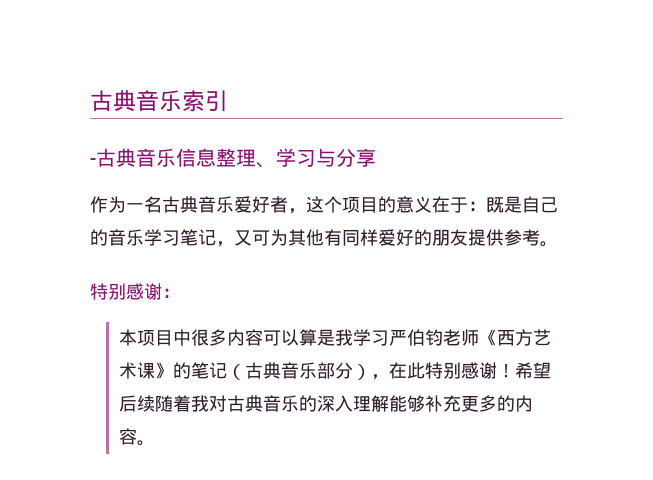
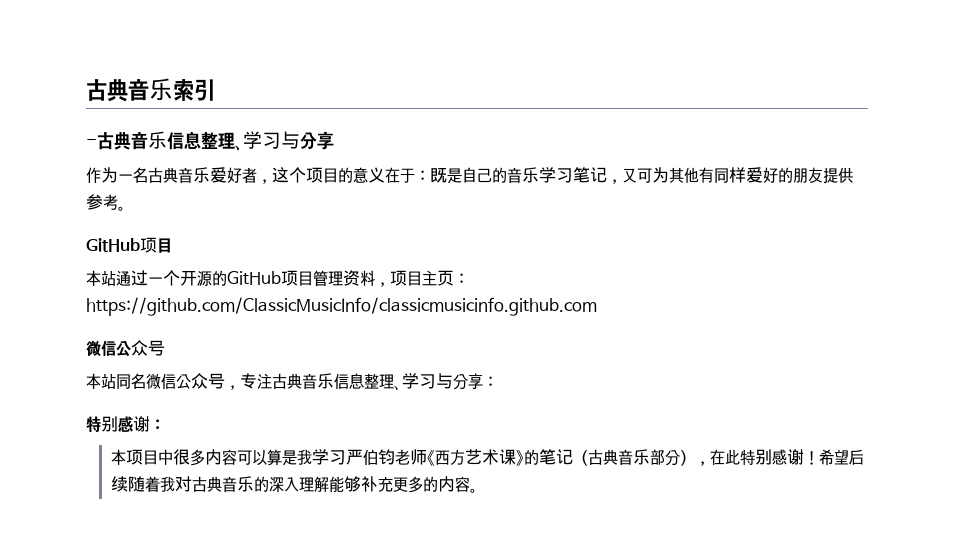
  作为一名古典音乐爱好者，这个项目的意义在于：既是自己的音乐学习笔记，又可为其他有同样爱好的朋友提供参考。
+ GitHub项目
+ 本站通过一个开源的GitHub项目管理资料，项目主页：https://github.com/ClassicMusicInfo/classicmusicinfo.github.com
+ 微信公众号
+ 本站同名微信公众号，专注古典音乐信息整理、学习与分享：

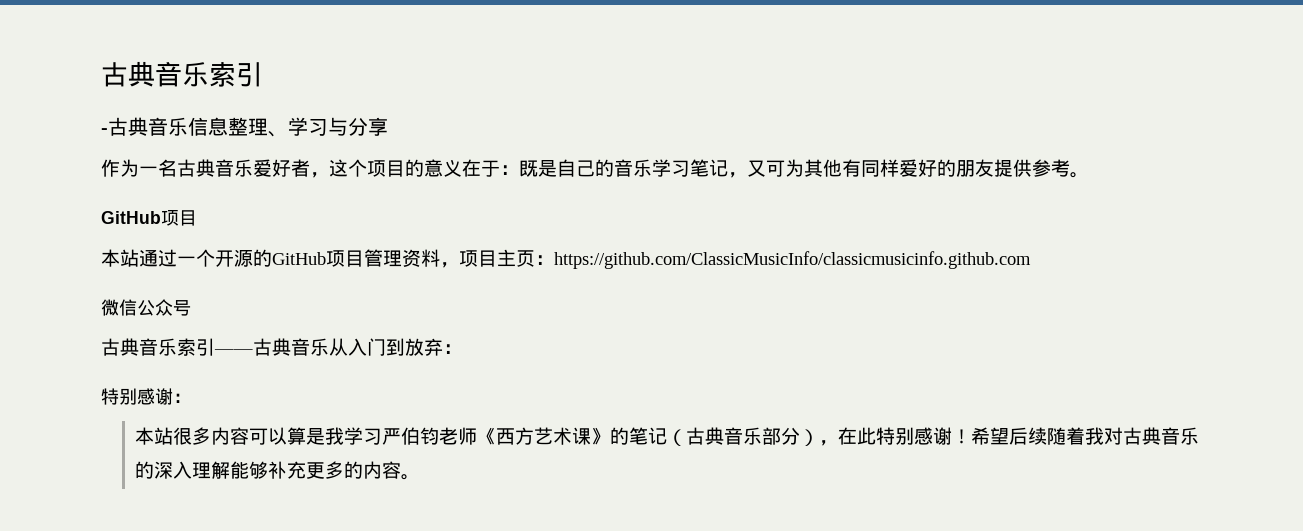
- 本站同名微信公众号，专注古典音乐信息整理、学习与分享：
+ 古典音乐索引——古典音乐从入门到放弃：
- 本项目中很多内容可以算是我学习严伯钧老师《西方艺术课》的笔记（古典音乐部分），在此特别感谢！
+ 本站很多内容可以算是我学习严伯钧老师《西方艺术课》的笔记（古典音乐部分），在此特别感谢！

